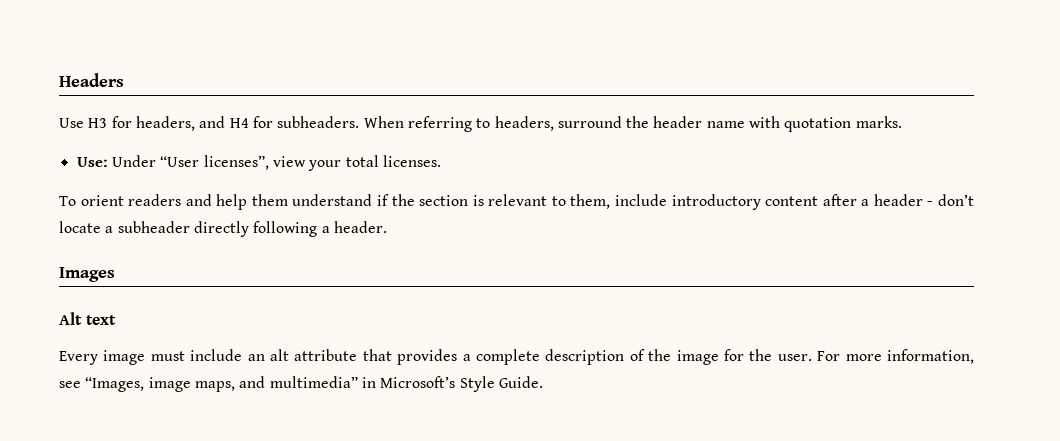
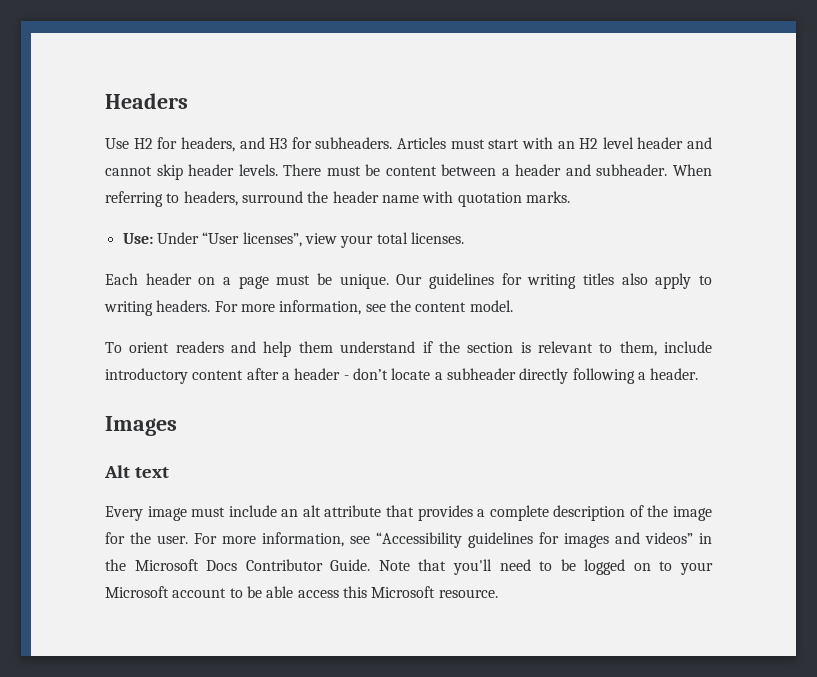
- Use H3 for headers, and H4 for subheaders.
+ Use H2 for headers, and H3 for subheaders.
+ Articles must start with an H2 level header and cannot skip header levels. There must be content between a header and subheader.
+ Each header on a page must be unique. Our guidelines for writing titles also apply to writing headers. For more information, see the content model.
- For more information, see “Images, image maps, and multimedia” in Microsoft’s Style Guide.
+ For more information, see “Accessibility guidelines for images and videos” in the Microsoft Docs Contributor Guide. Note that you'll need to be logged on to your Microsoft account to be able access this Microsoft resource.

